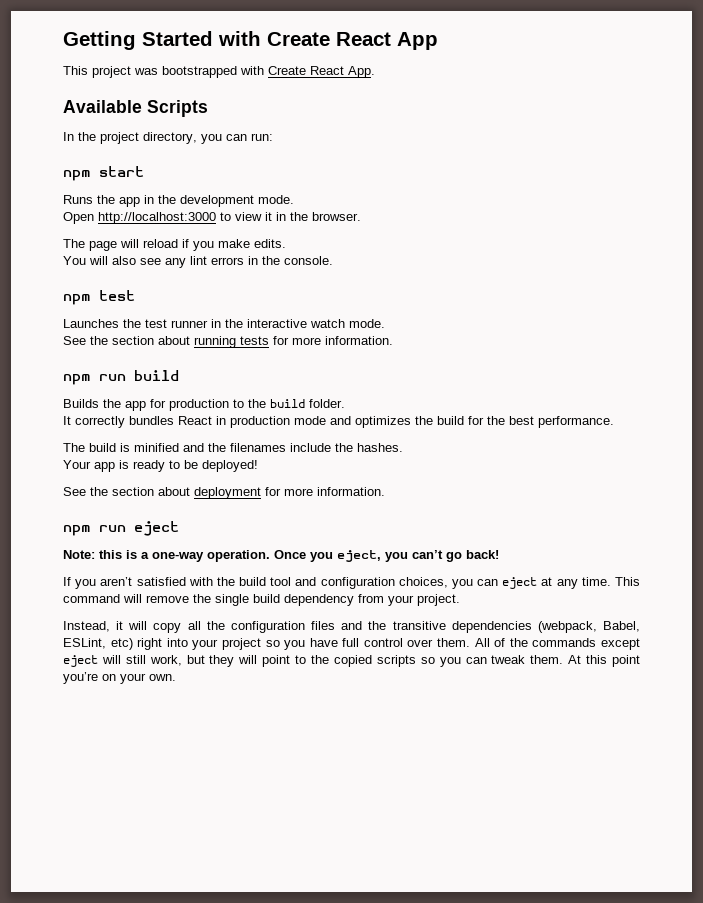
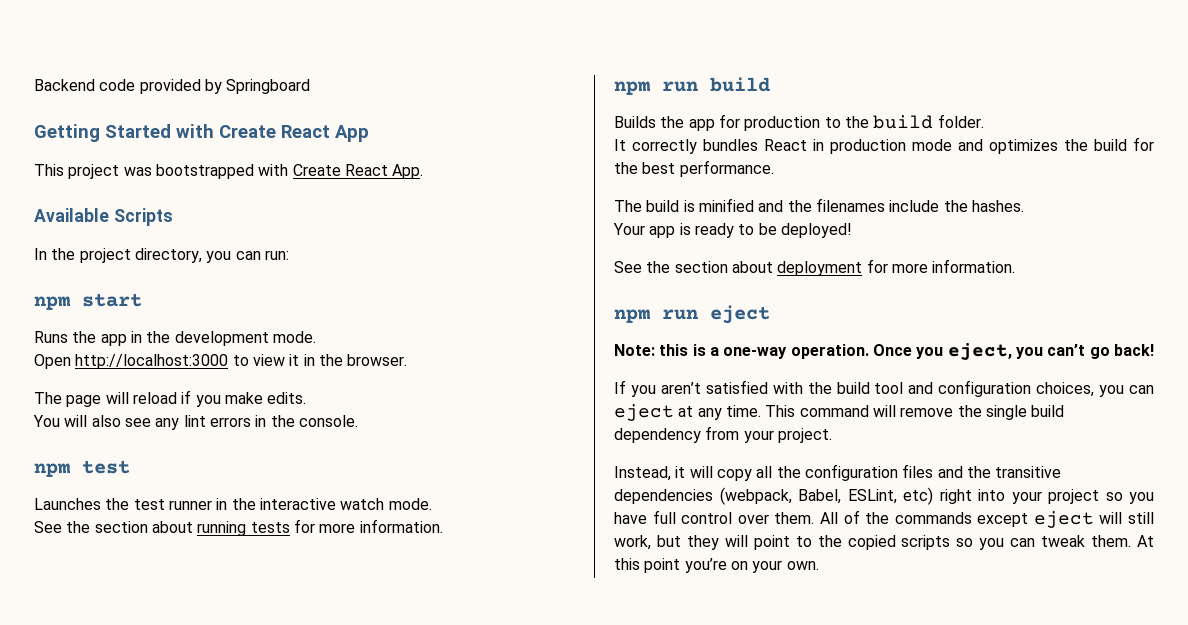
+ Backend code provided by Springboard

